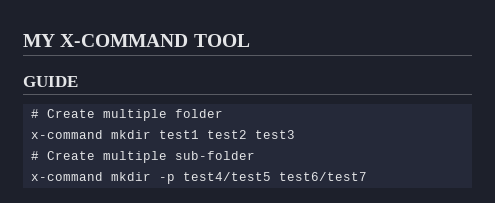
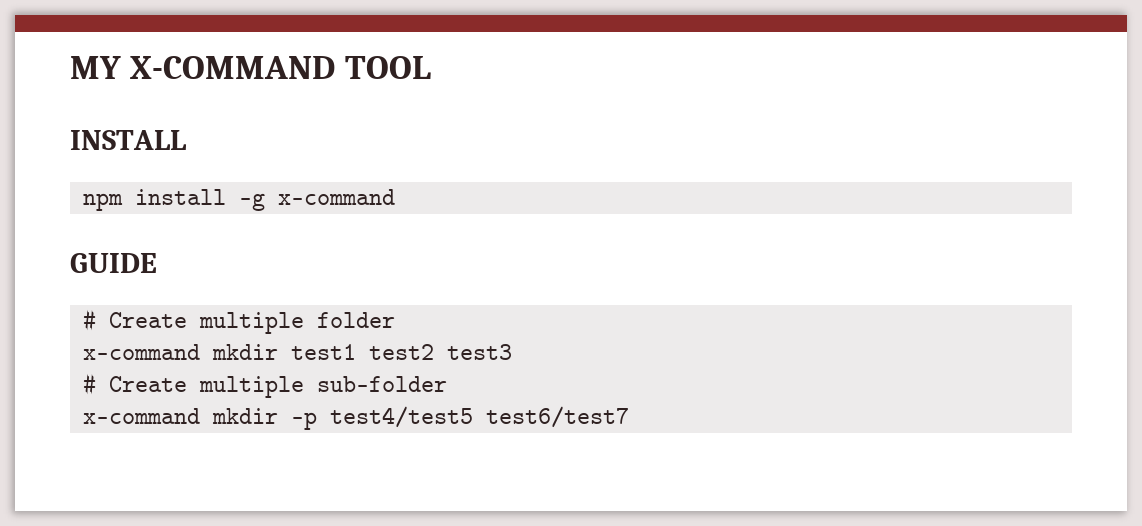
+ INSTALL
+ npm install -g x-command

